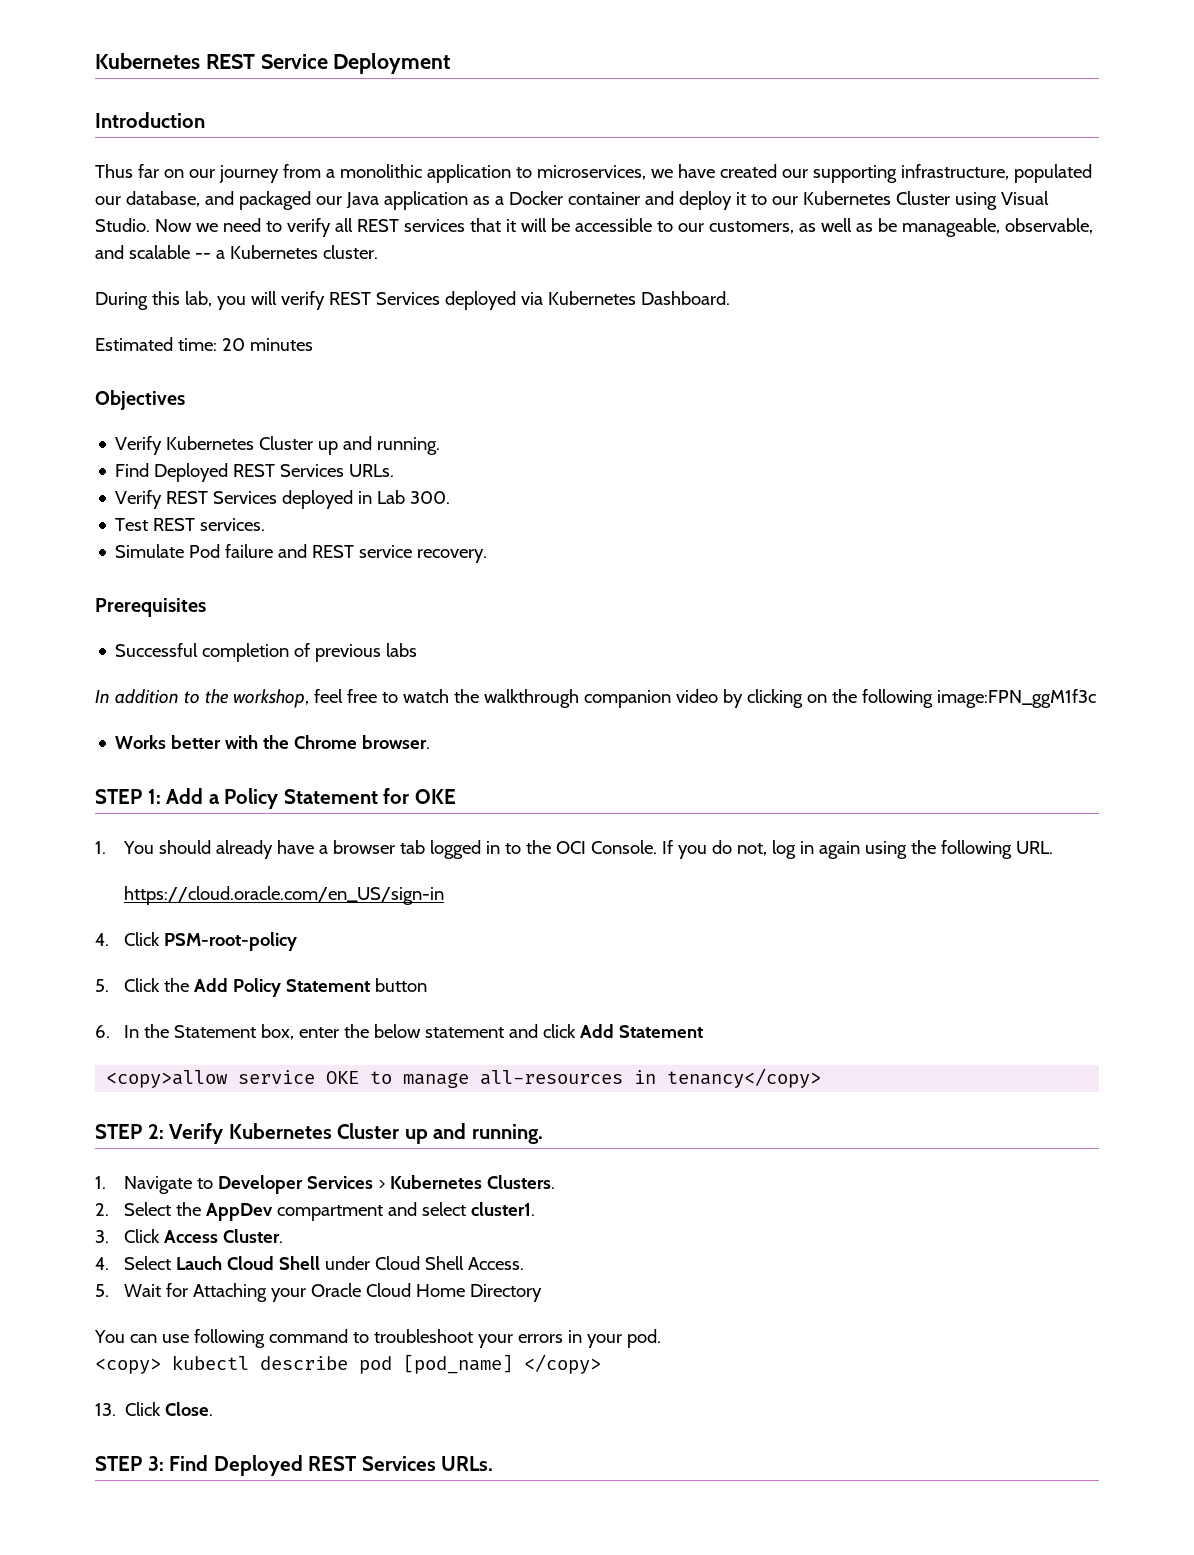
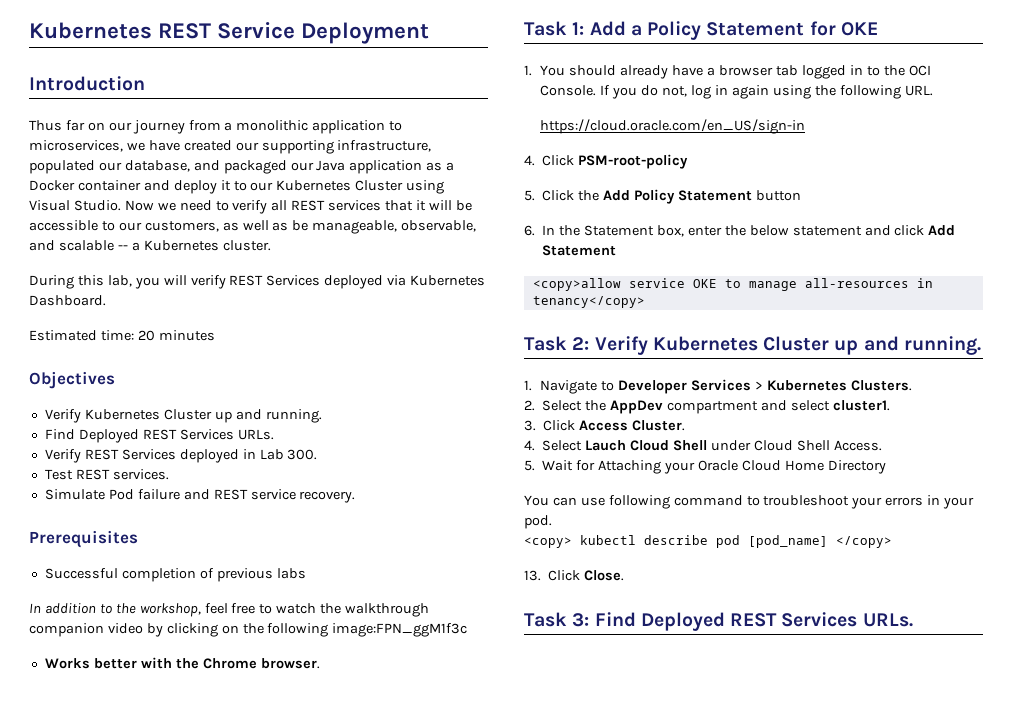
- STEP 1: Add a Policy Statement for OKE
+ Task 1: Add a Policy Statement for OKE
- STEP 2: Verify Kubernetes Cluster up and running.
+ Task 2: Verify Kubernetes Cluster up and running.
- STEP 3: Find Deployed REST Services URLs.
+ Task 3: Find Deployed REST Services URLs.

